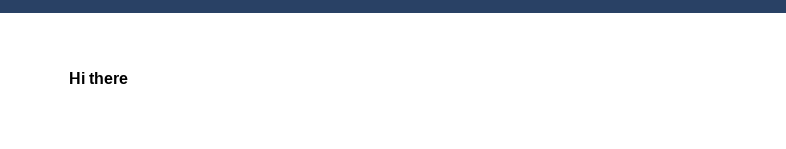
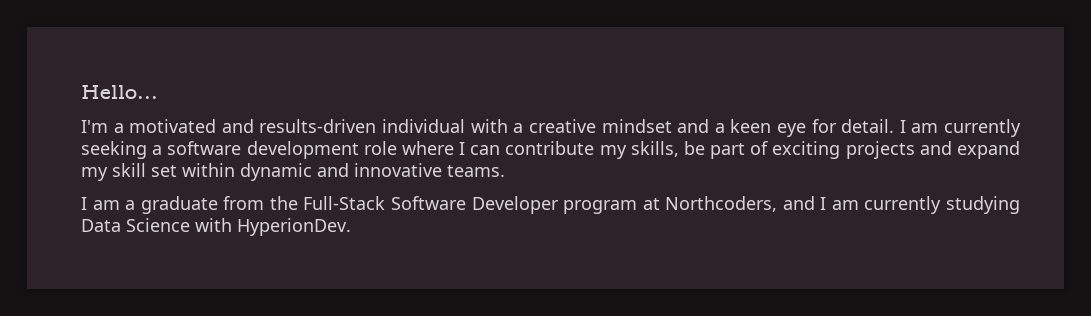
- Hi there
+ Hello...
+ I'm a motivated and results-driven individual with a creative mindset and a keen eye for detail. I am currently seeking a software development role where I can contribute my skills, be part of exciting projects and expand my skill set within dynamic and innovative teams.
+ I am a graduate from the Full-Stack Software Developer program at Northcoders, and I am currently studying Data Science with HyperionDev.

